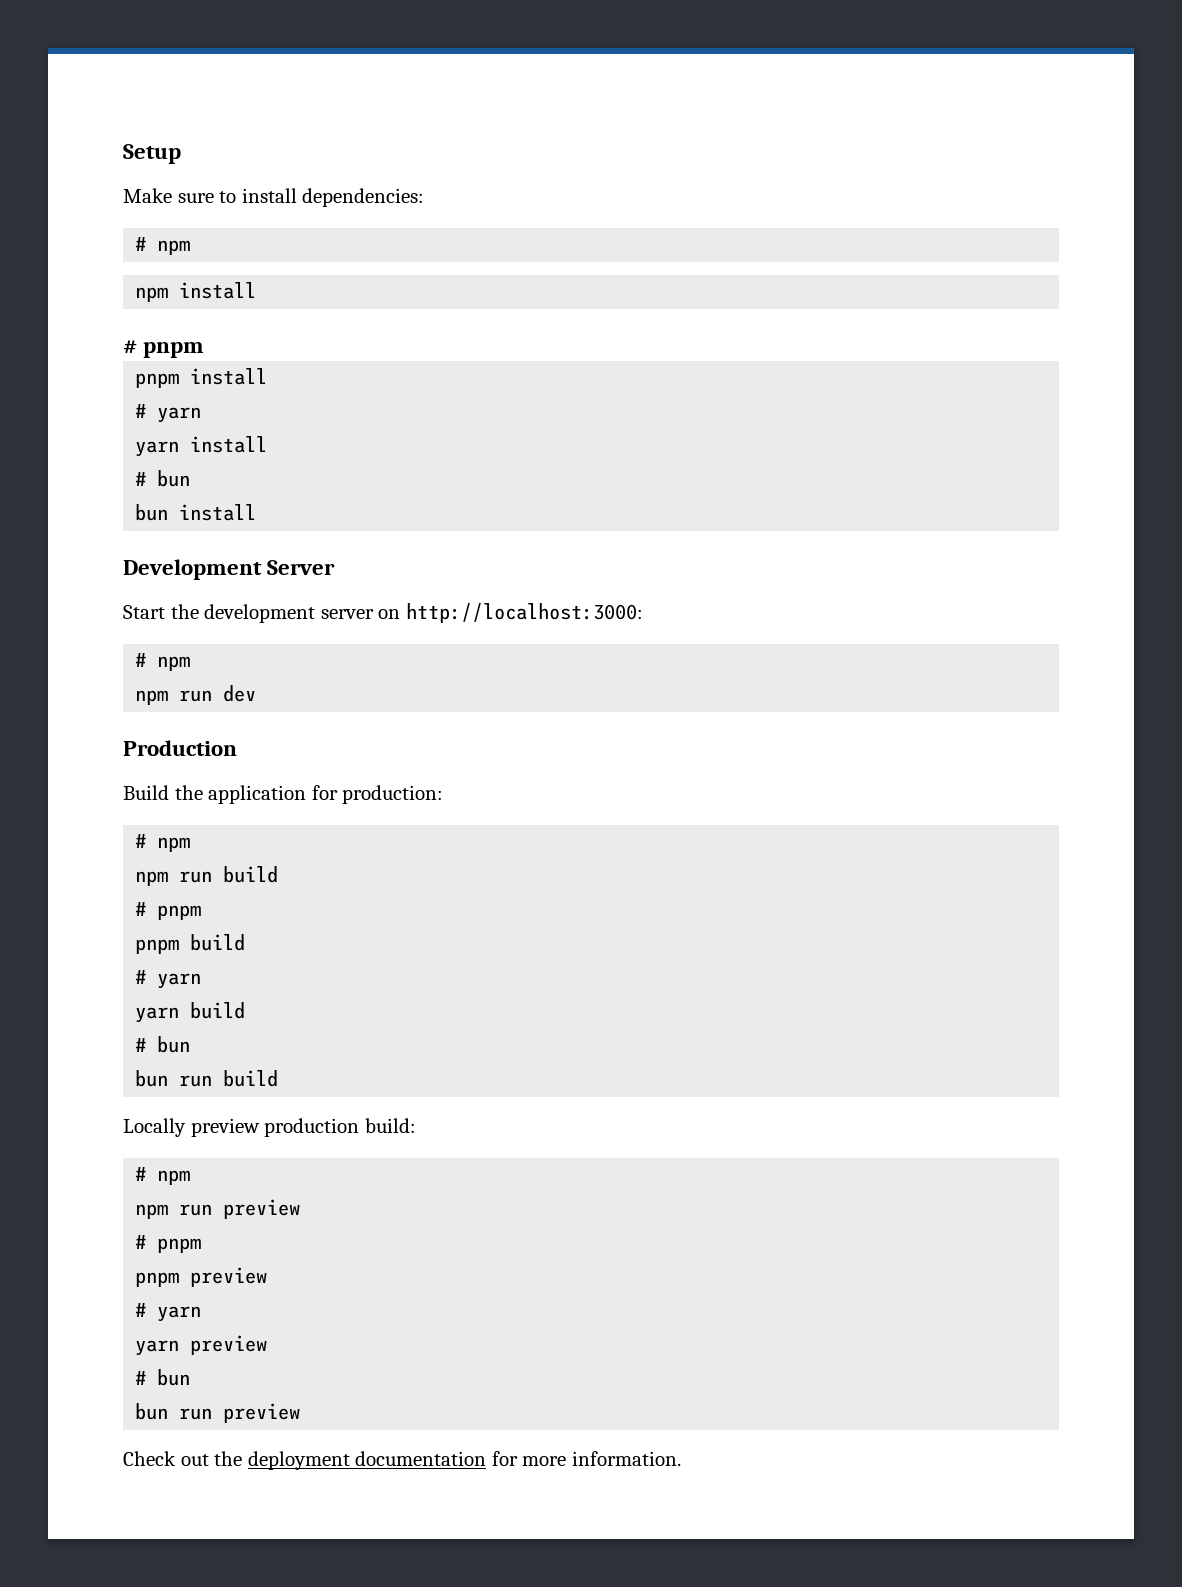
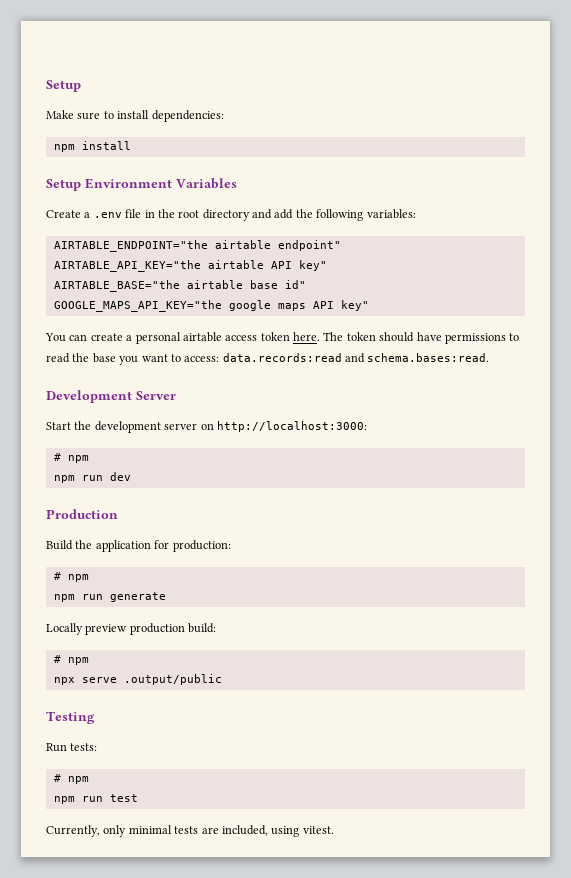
  Make sure to install dependencies:
- # npm
  npm install
- # pnpm
- pnpm install
- # yarn
- yarn install
- # bun
- bun install
+ Setup Environment Variables
+ Create a .env file in the root directory and add the following variables:
+ AIRTABLE_ENDPOINT="the airtable endpoint"
+ AIRTABLE_API_KEY="the airtable API key"
+ AIRTABLE_BASE="the airtable base id"
+ GOOGLE_MAPS_API_KEY="the google maps API key"
+ You can create a personal airtable access token here. The token should have permissions to read the base you want to access: data.records:read and schema.bases:read.
- npm run build
- # pnpm
- pnpm build
- # yarn
- yarn build
- # bun
- bun run build
+ npm run generate
- npm run preview
- # pnpm
- pnpm preview
- # yarn
- yarn preview
- # bun
- bun run preview
- Check out the deployment documentation for more information.
+ npx serve .output/public
+ Testing
+ Run tests:
+ # npm
+ npm run test
+ Currently, only minimal tests are included, using vitest.

